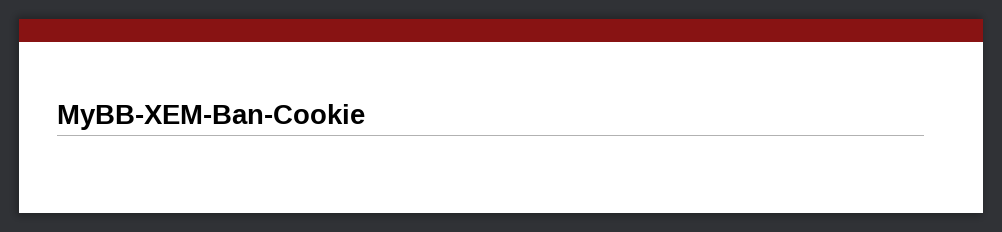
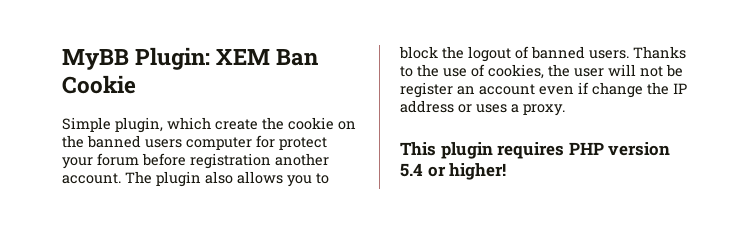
- MyBB-XEM-Ban-Cookie
+ MyBB Plugin: XEM Ban Cookie
+ Simple plugin, which create the cookie on the banned users computer for protect your forum before registration another account. The plugin also allows you to block the logout of banned users. Thanks to the use of cookies, the user will not be register an account even if change the IP address or uses a proxy.
+ This plugin requires PHP version 5.4 or higher!

